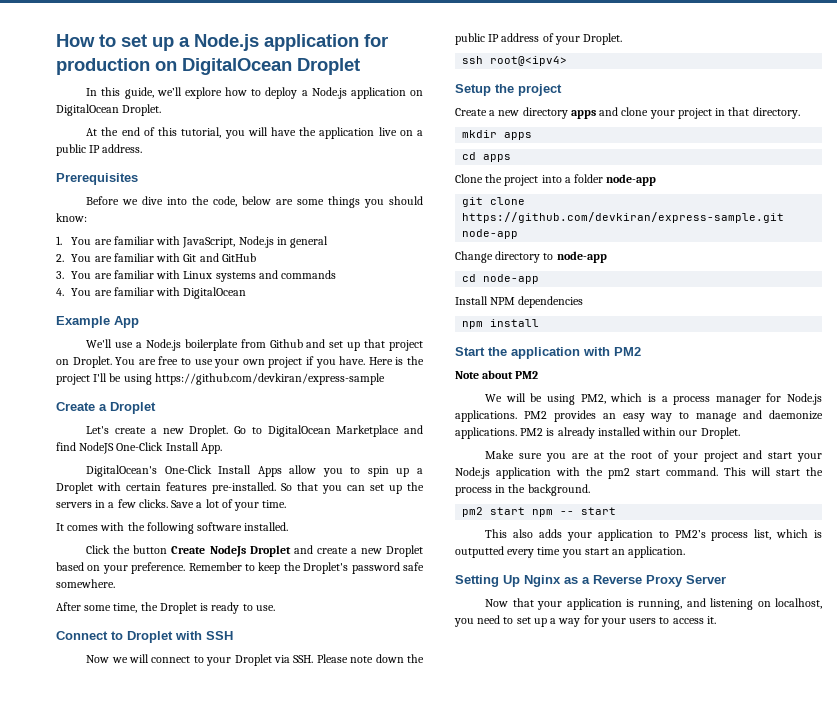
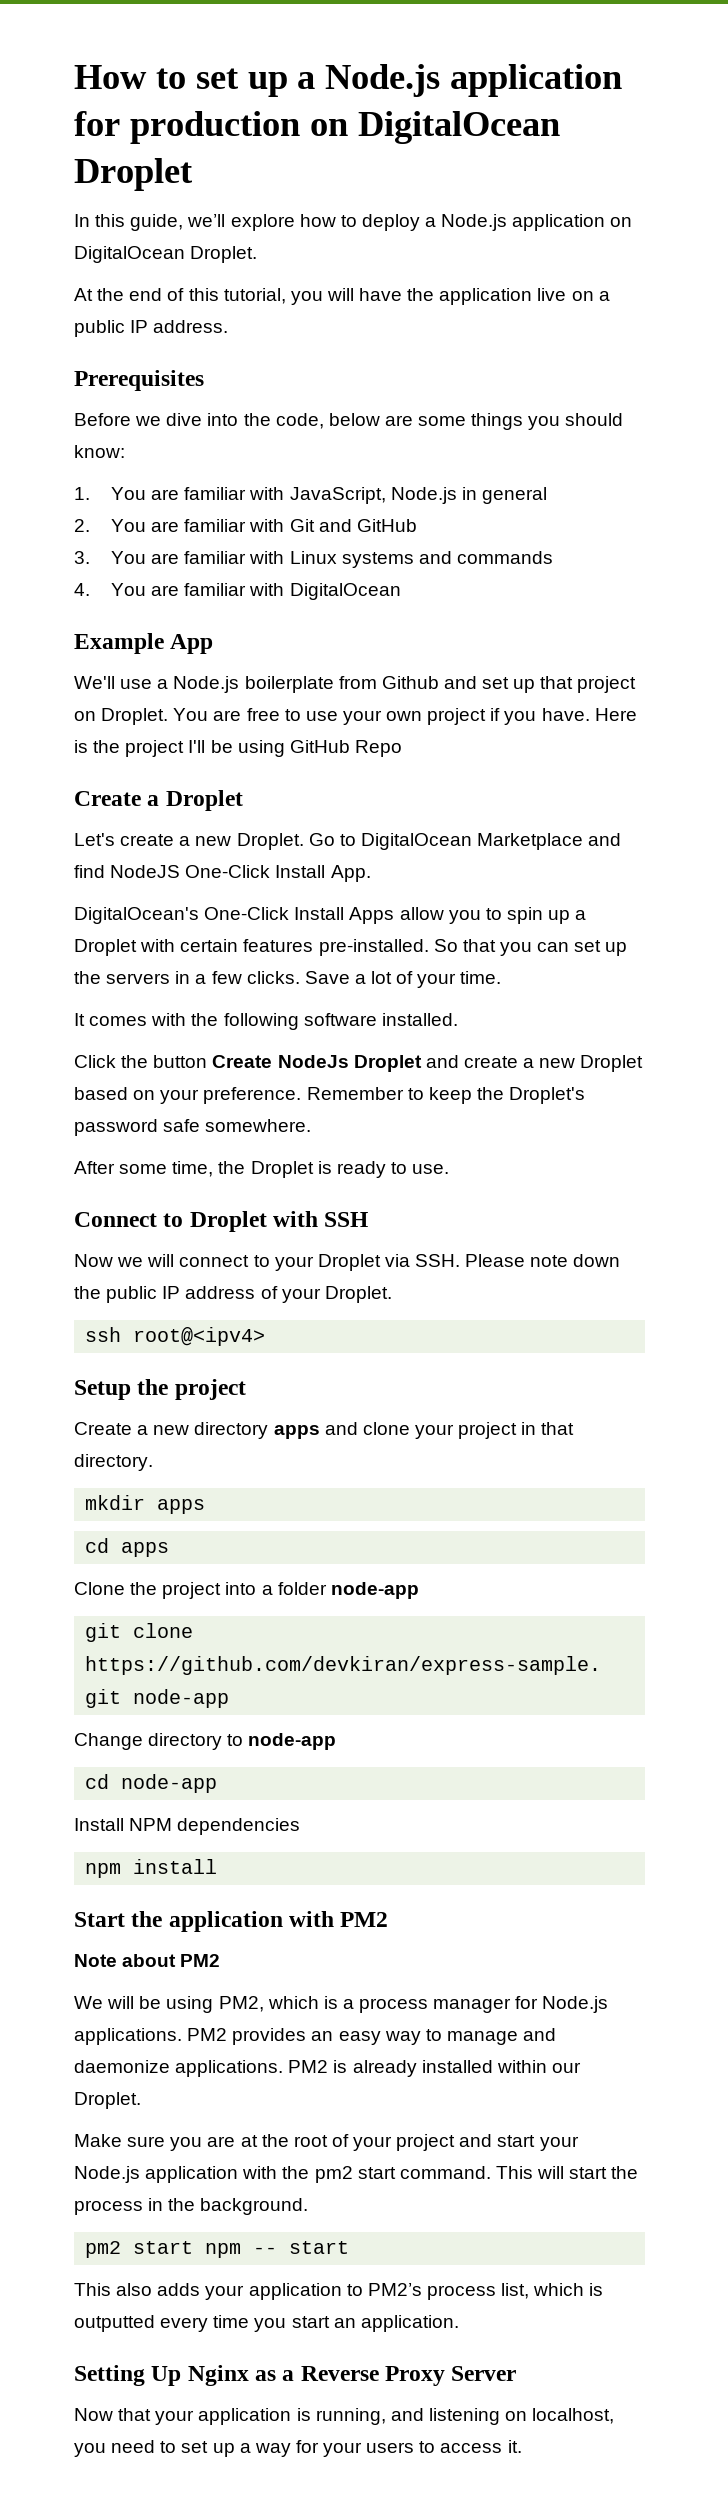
- Here is the project I'll be using https://github.com/devkiran/express-sample
+ Here is the project I'll be using GitHub Repo

